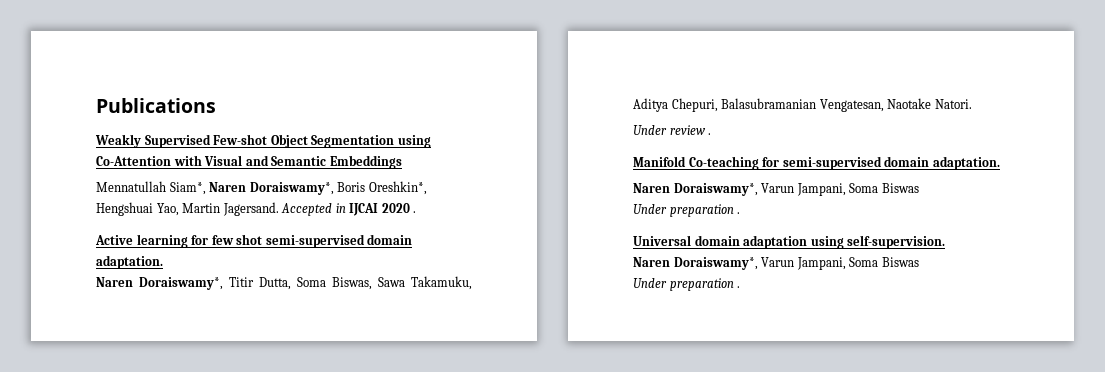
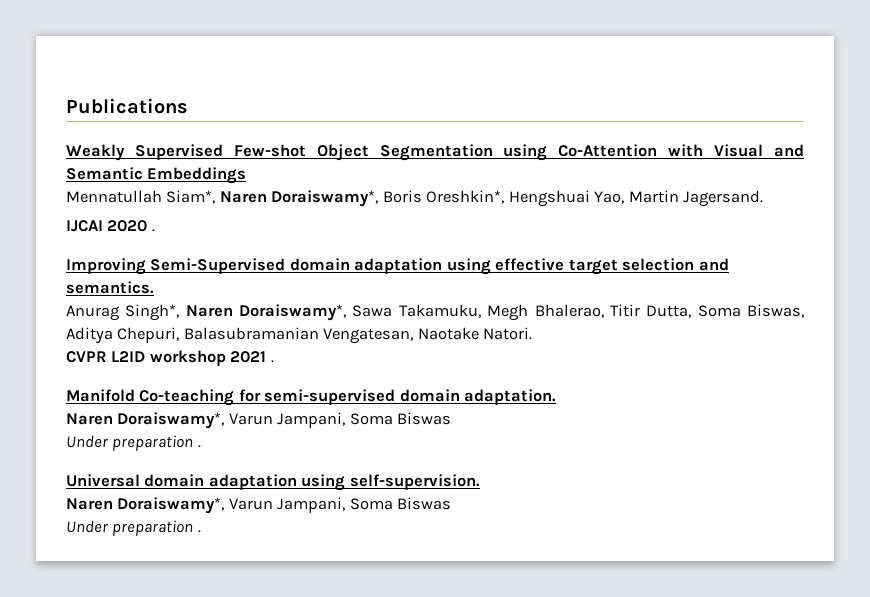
- Mennatullah Siam*, Naren Doraiswamy*, Boris Oreshkin*, Hengshuai Yao, Martin Jagersand. Accepted in IJCAI 2020 .
+ Mennatullah Siam*, Naren Doraiswamy*, Boris Oreshkin*, Hengshuai Yao, Martin Jagersand.
+ IJCAI 2020 .
- Active learning for few shot semi-supervised domain adaptation.
- Naren Doraiswamy*, Titir Dutta, Soma Biswas, Sawa Takamuku, Aditya Chepuri, Balasubramanian Vengatesan, Naotake Natori.
+ Improving Semi-Supervised domain adaptation using effective target selection and semantics.
+ Anurag Singh*, Naren Doraiswamy*, Sawa Takamuku, Megh Bhalerao, Titir Dutta, Soma Biswas, Aditya Chepuri, Balasubramanian Vengatesan, Naotake Natori.
- Under review .
+ CVPR L2ID workshop 2021 .

